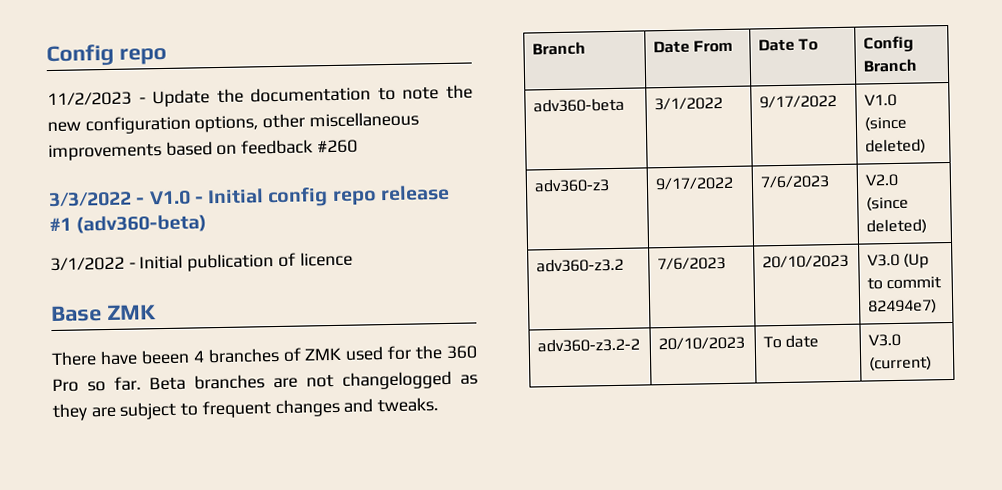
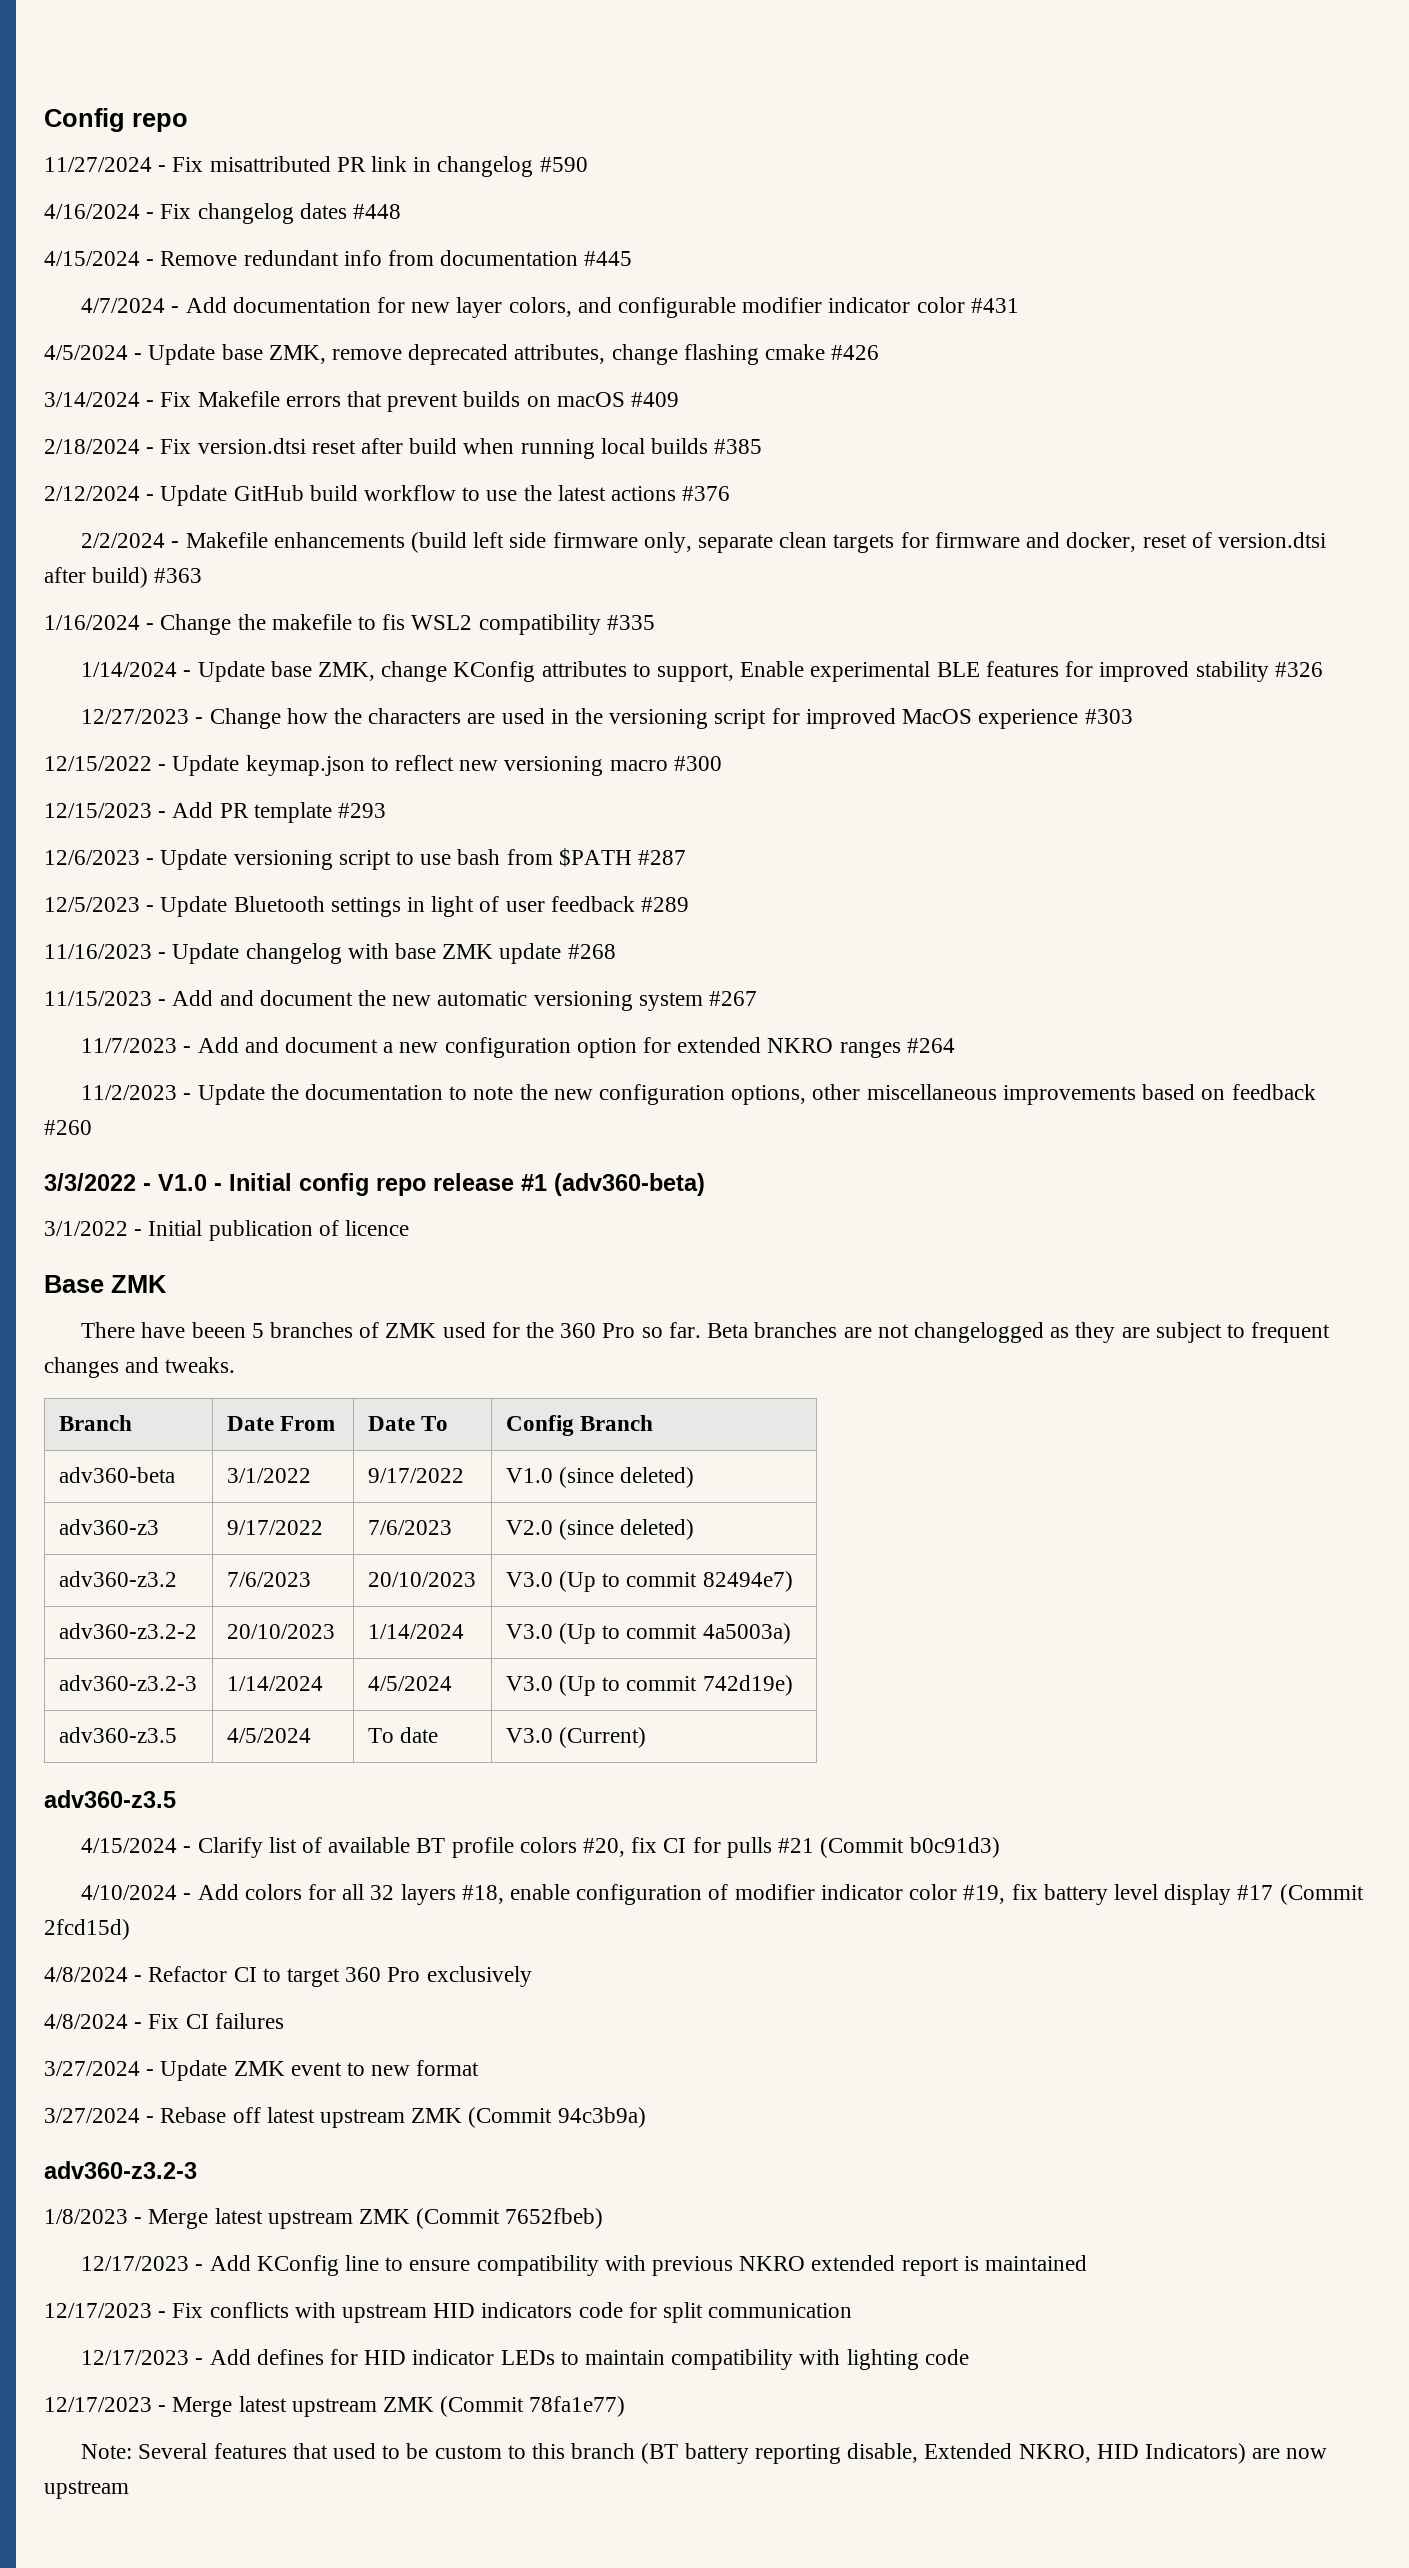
+ 11/27/2024 - Fix misattributed PR link in changelog #590
+ 4/16/2024 - Fix changelog dates #448
+ 4/15/2024 - Remove redundant info from documentation #445
+ 4/7/2024 - Add documentation for new layer colors, and configurable modifier indicator color #431
+ 4/5/2024 - Update base ZMK, remove deprecated attributes, change flashing cmake #426
+ 3/14/2024 - Fix Makefile errors that prevent builds on macOS #409
+ 2/18/2024 - Fix version.dtsi reset after build when running local builds #385
+ 2/12/2024 - Update GitHub build workflow to use the latest actions #376
+ 2/2/2024 - Makefile enhancements (build left side firmware only, separate clean targets for firmware and docker, reset of version.dtsi after build) #363
+ 1/16/2024 - Change the makefile to fis WSL2 compatibility #335
+ 1/14/2024 - Update base ZMK, change KConfig attributes to support, Enable experimental BLE features for improved stability #326
+ 12/27/2023 - Change how the characters are used in the versioning script for improved MacOS experience #303
+ 12/15/2022 - Update keymap.json to reflect new versioning macro #300
+ 12/15/2023 - Add PR template #293
+ 12/6/2023 - Update versioning script to use bash from $PATH #287
+ 12/5/2023 - Update Bluetooth settings in light of user feedback #289
+ 11/16/2023 - Update changelog with base ZMK update #268
+ 11/15/2023 - Add and document the new automatic versioning system #267
+ 11/7/2023 - Add and document a new configuration option for extended NKRO ranges #264
- There have beeen 4 branches of ZMK used for the 360 Pro so far.
+ There have beeen 5 branches of ZMK used for the 360 Pro so far.
- adv360-z3.2-2 | 20/10/2023 | To date | V3.0 (current)
+ adv360-z3.2-2 | 20/10/2023 | 1/14/2024 | V3.0 (Up to commit 4a5003a)
+ adv360-z3.2-3 | 1/14/2024 | 4/5/2024 | V3.0 (Up to commit 742d19e)
+ adv360-z3.5 | 4/5/2024 | To date | V3.0 (Current)
+ adv360-z3.5
+ 4/15/2024 - Clarify list of available BT profile colors #20, fix CI for pulls #21 (Commit b0c91d3)
+ 4/10/2024 - Add colors for all 32 layers #18, enable configuration of modifier indicator color #19, fix battery level display #17 (Commit 2fcd15d)
+ 4/8/2024 - Refactor CI to target 360 Pro exclusively
+ 4/8/2024 - Fix CI failures
+ 3/27/2024 - Update ZMK event to new format
+ 3/27/2024 - Rebase off latest upstream ZMK (Commit 94c3b9a)
+ adv360-z3.2-3
+ 1/8/2023 - Merge latest upstream ZMK (Commit 7652fbeb)
+ 12/17/2023 - Add KConfig line to ensure compatibility with previous NKRO extended report is maintained
+ 12/17/2023 - Fix conflicts with upstream HID indicators code for split communication
+ 12/17/2023 - Add defines for HID indicator LEDs to maintain compatibility with lighting code
+ 12/17/2023 - Merge latest upstream ZMK (Commit 78fa1e77)
+ Note: Several features that used to be custom to this branch (BT battery reporting disable, Extended NKRO, HID Indicators) are now upstream

